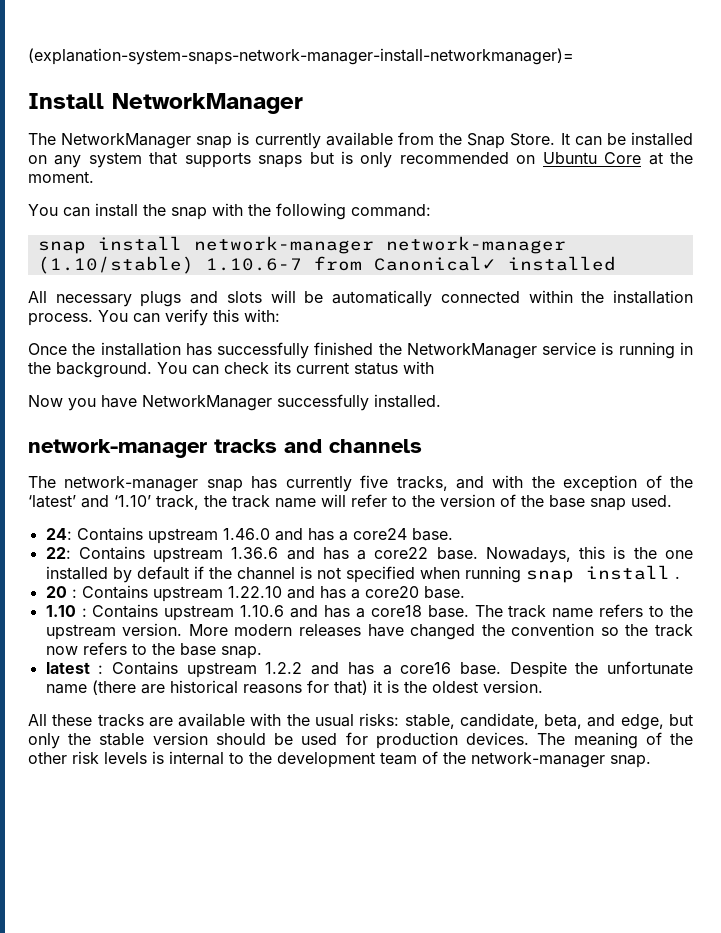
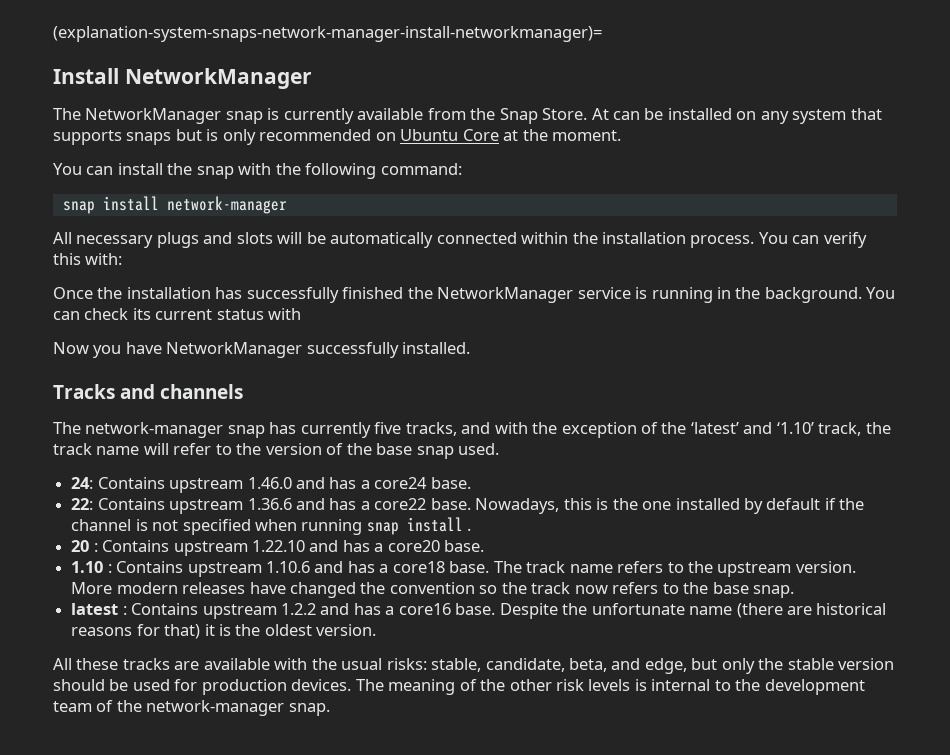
- It can be installed on any system that supports snaps but is only recommended on Ubuntu Core at the moment.
+ At can be installed on any system that supports snaps but is only recommended on Ubuntu Core at the moment.
- snap install network-manager network-manager (1.10/stable) 1.10.6-7 from Canonical✓ installed
+ snap install network-manager
- network-manager tracks and channels
+ Tracks and channels

